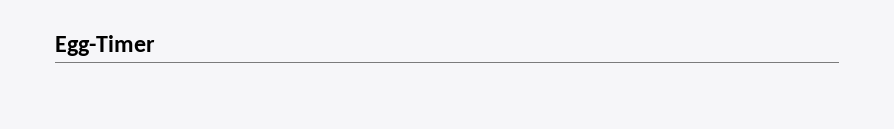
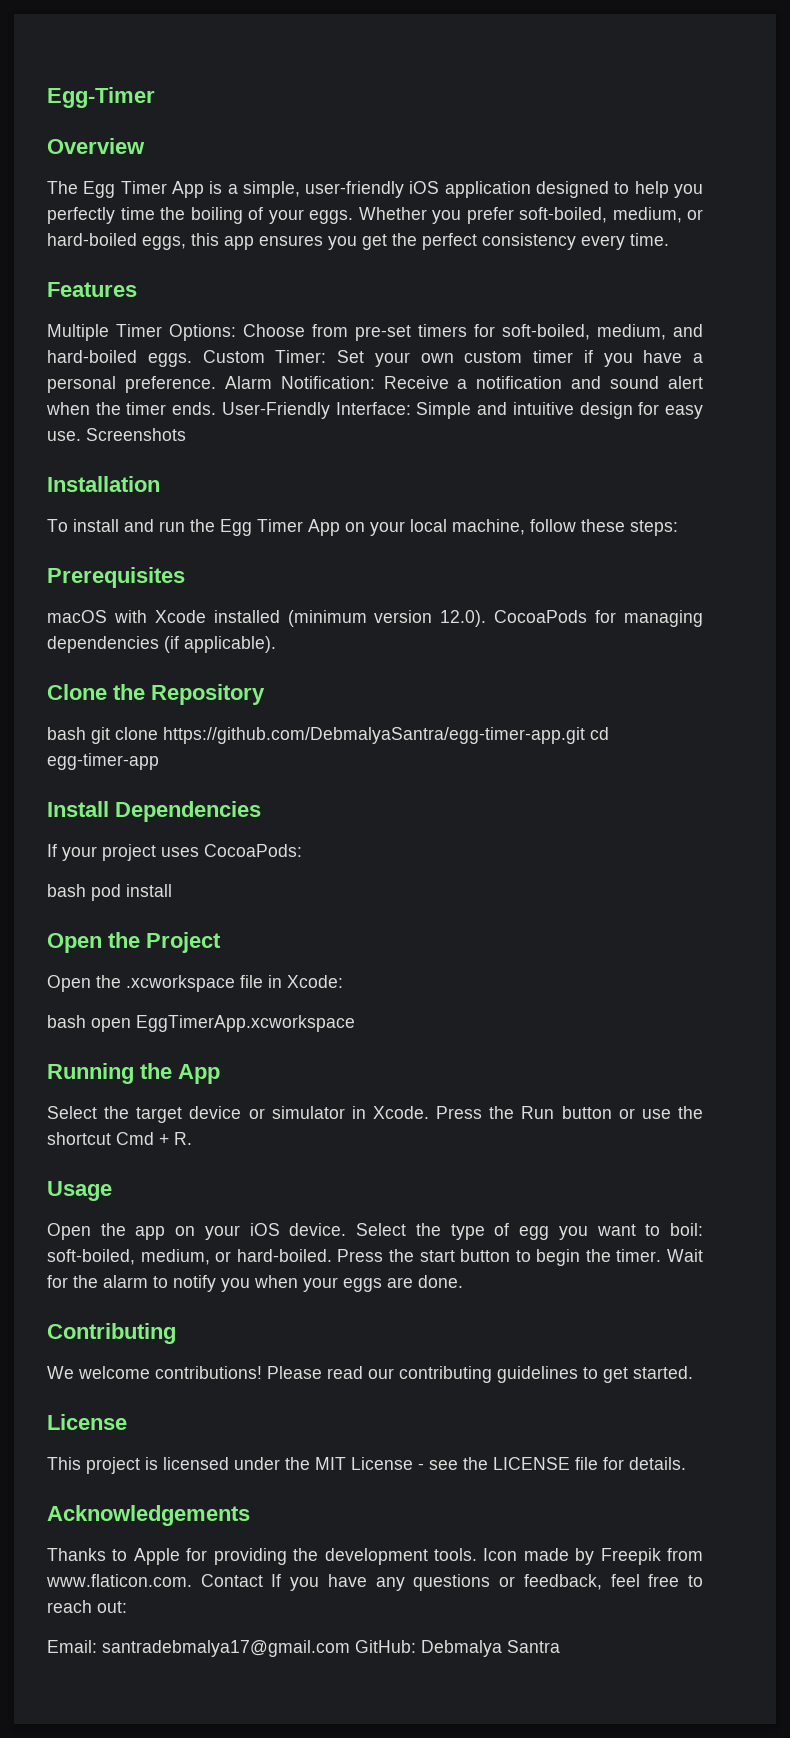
+ Overview
+ The Egg Timer App is a simple, user-friendly iOS application designed to help you perfectly time the boiling of your eggs. Whether you prefer soft-boiled, medium, or hard-boiled eggs, this app ensures you get the perfect consistency every time.
+ Features
+ Multiple Timer Options: Choose from pre-set timers for soft-boiled, medium, and hard-boiled eggs. Custom Timer: Set your own custom timer if you have a personal preference. Alarm Notification: Receive a notification and sound alert when the timer ends. User-Friendly Interface: Simple and intuitive design for easy use. Screenshots
+ Installation
+ To install and run the Egg Timer App on your local machine, follow these steps:
+ Prerequisites
+ macOS with Xcode installed (minimum version 12.0). CocoaPods for managing dependencies (if applicable).
+ Clone the Repository
+ bash git clone https://github.com/DebmalyaSantra/egg-timer-app.git cd egg-timer-app
+ Install Dependencies
+ If your project uses CocoaPods:
+ bash pod install
+ Open the Project
+ Open the .xcworkspace file in Xcode:
+ bash open EggTimerApp.xcworkspace
+ Running the App
+ Select the target device or simulator in Xcode. Press the Run button or use the shortcut Cmd + R.
+ Usage
+ Open the app on your iOS device. Select the type of egg you want to boil: soft-boiled, medium, or hard-boiled. Press the start button to begin the timer. Wait for the alarm to notify you when your eggs are done.
+ Contributing
+ We welcome contributions! Please read our contributing guidelines to get started.
+ License
+ This project is licensed under the MIT License - see the LICENSE file for details.
+ Acknowledgements
+ Thanks to Apple for providing the development tools. Icon made by Freepik from www.flaticon.com. Contact If you have any questions or feedback, feel free to reach out:
+ Email: santradebmalya17@gmail.com GitHub: Debmalya Santra

